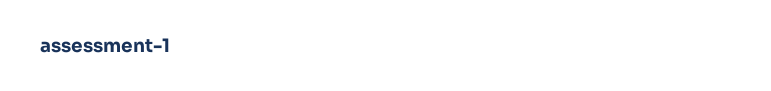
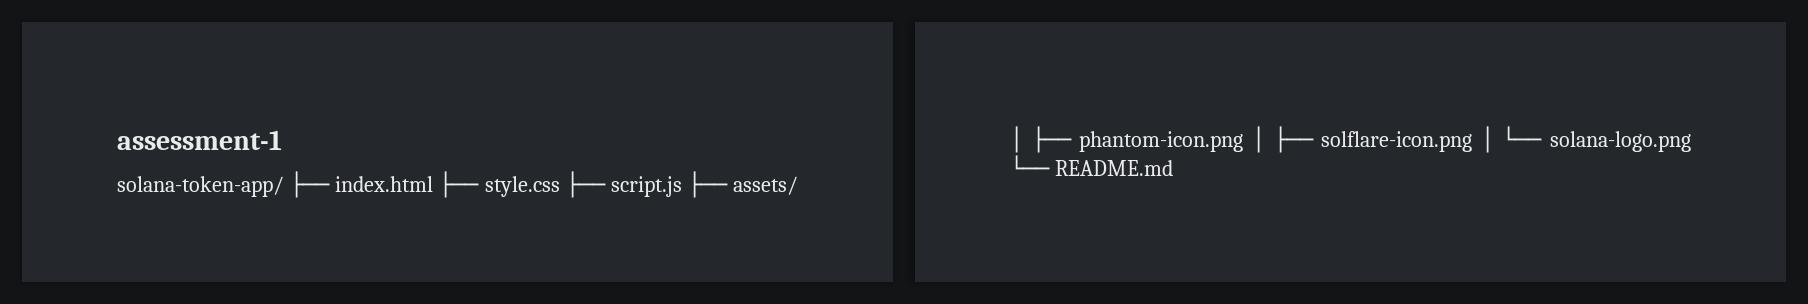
+ solana-token-app/ ├── index.html ├── style.css ├── script.js ├── assets/ │ ├── phantom-icon.png │ ├── solflare-icon.png │ └── solana-logo.png └── README.md

